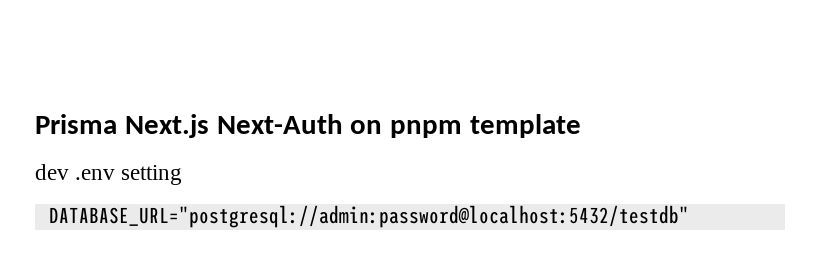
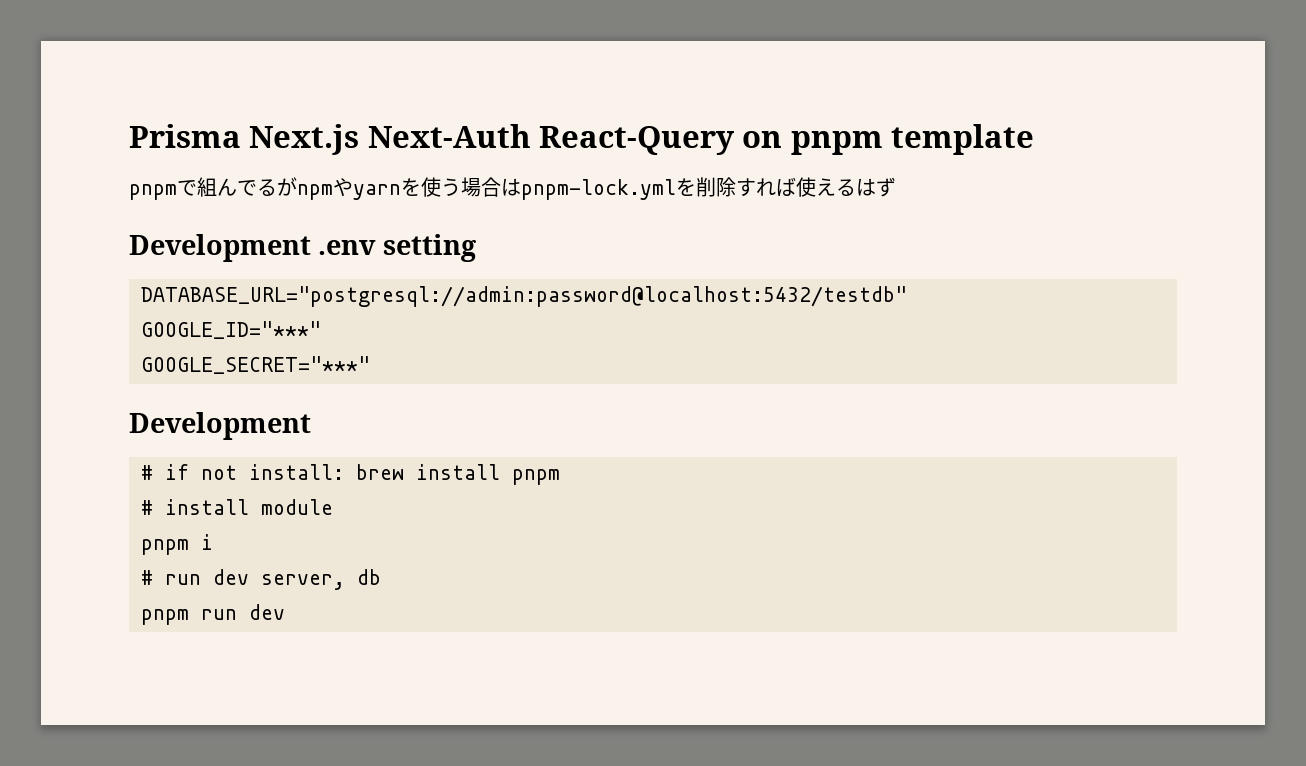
- Prisma Next.js Next-Auth on pnpm template
+ Prisma Next.js Next-Auth React-Query on pnpm template
- dev .env setting
+ pnpmで組んでるがnpmやyarnを使う場合はpnpm-lock.ymlを削除すれば使えるはず
+ Development .env setting
  DATABASE_URL="postgresql://admin:password@localhost:5432/testdb"
+ GOOGLE_ID="***"
+ GOOGLE_SECRET="***"
+ Development
+ # if not install: brew install pnpm
+ # install module
+ pnpm i
+ # run dev server, db
+ pnpm run dev

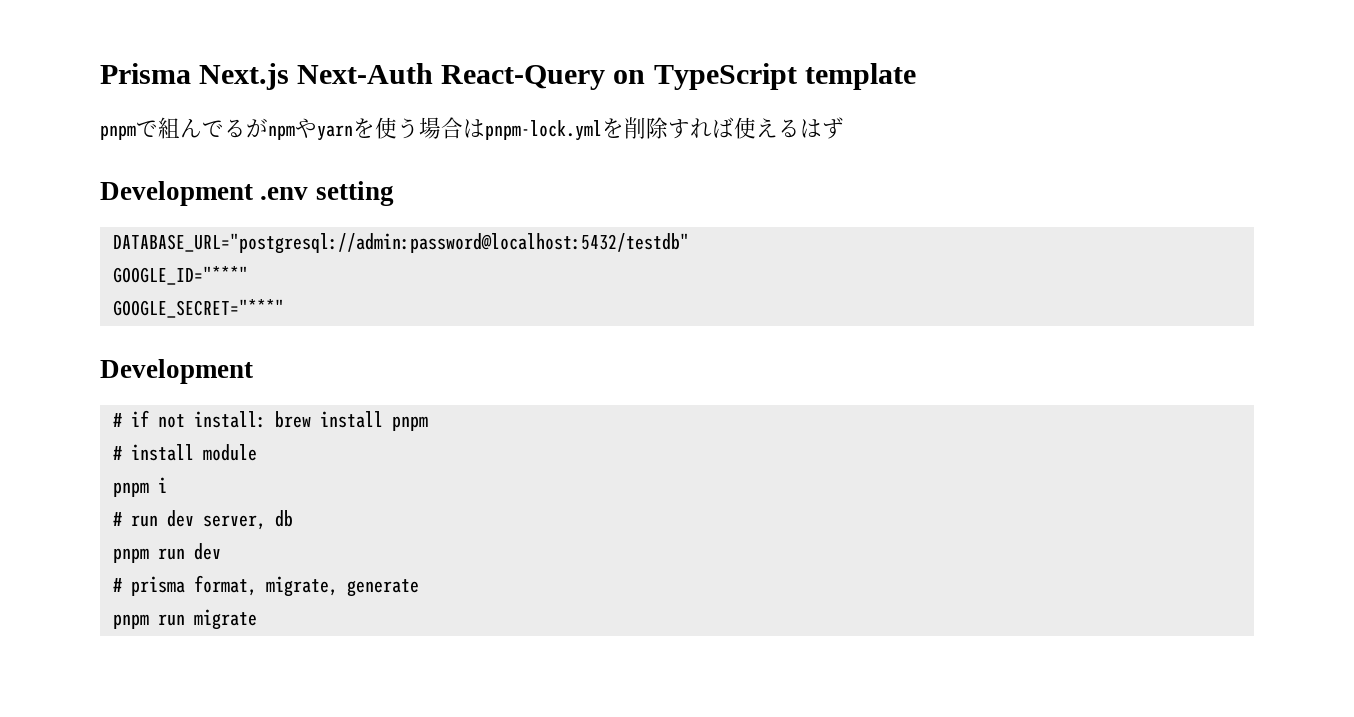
- Prisma Next.js Next-Auth React-Query on pnpm template
+ Prisma Next.js Next-Auth React-Query on TypeScript template
+ # prisma format, migrate, generate
+ pnpm run migrate

